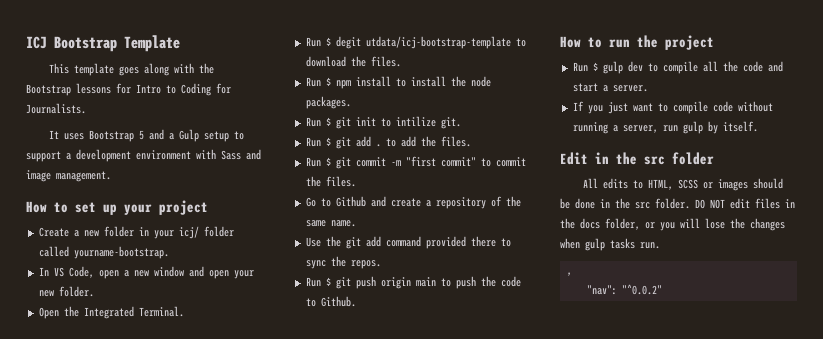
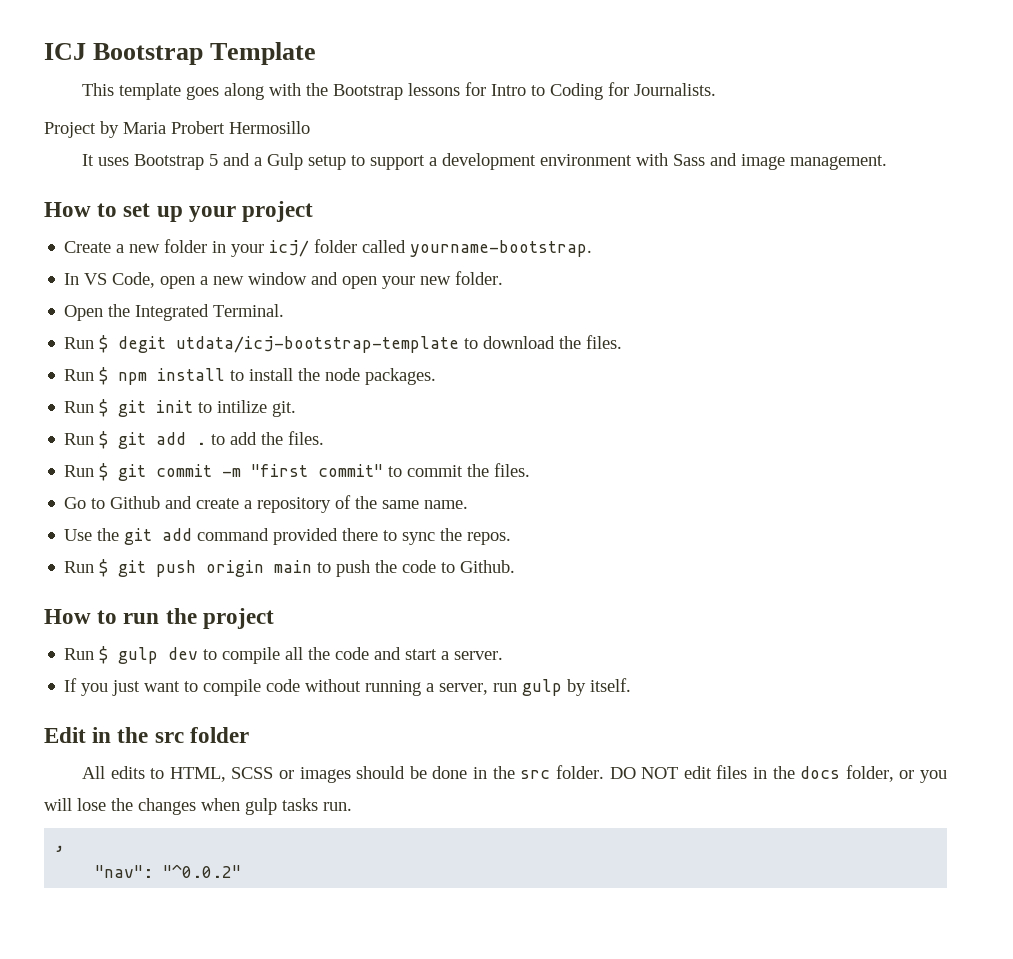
+ Project by Maria Probert Hermosillo

